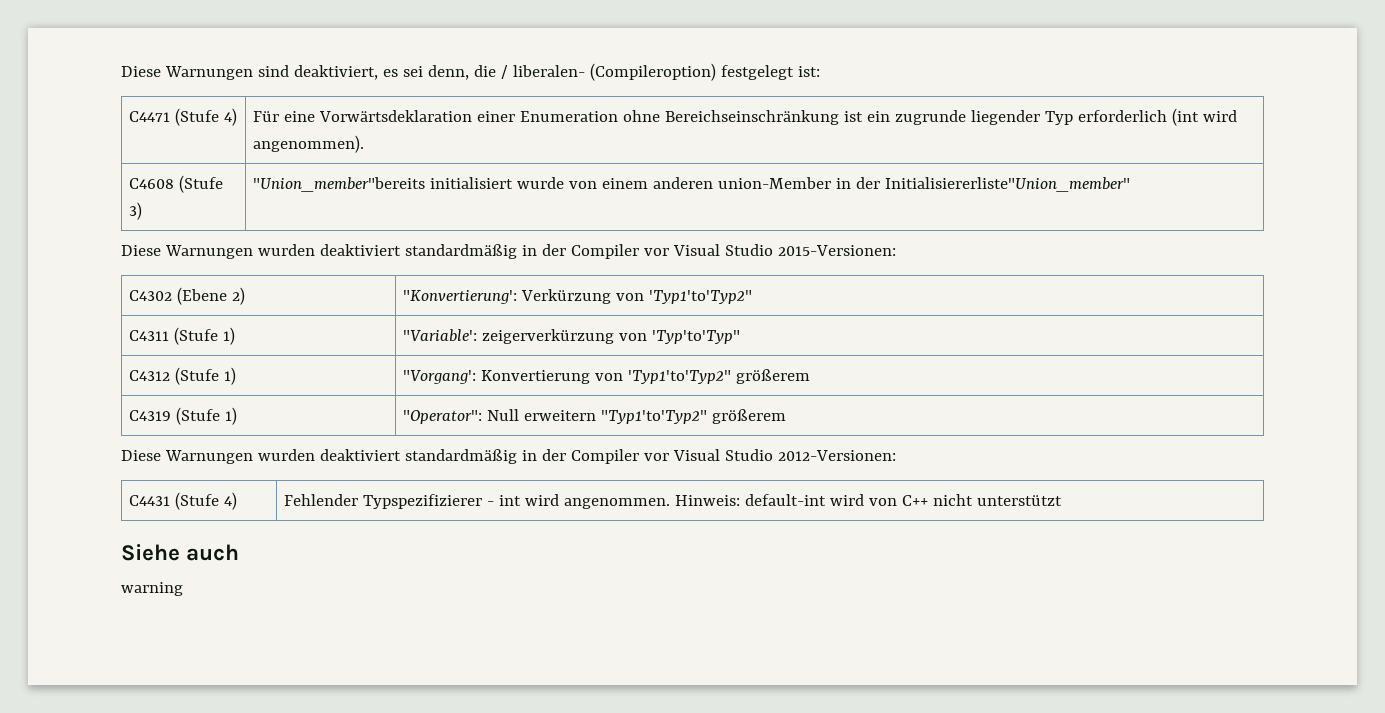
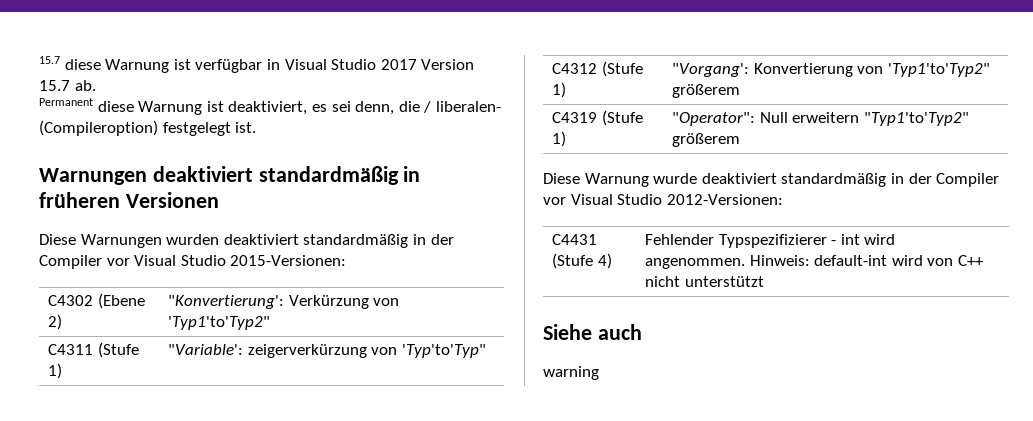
- Diese Warnungen sind deaktiviert, es sei denn, die / liberalen- (Compileroption) festgelegt ist:
- C4471 (Stufe 4) | Für eine Vorwärtsdeklaration einer Enumeration ohne Bereichseinschränkung ist ein zugrunde liegender Typ erforderlich (int wird angenommen).
- C4608 (Stufe 3) | "Union_member"bereits initialisiert wurde von einem anderen union-Member in der Initialisiererliste"Union_member"
+ 15.7 diese Warnung ist verfügbar in Visual Studio 2017 Version 15.7 ab.
+ Permanent diese Warnung ist deaktiviert, es sei denn, die / liberalen- (Compileroption) festgelegt ist.
+ Warnungen deaktiviert standardmäßig in früheren Versionen
- Diese Warnungen wurden deaktiviert standardmäßig in der Compiler vor Visual Studio 2012-Versionen:
+ Diese Warnung wurde deaktiviert standardmäßig in der Compiler vor Visual Studio 2012-Versionen:

